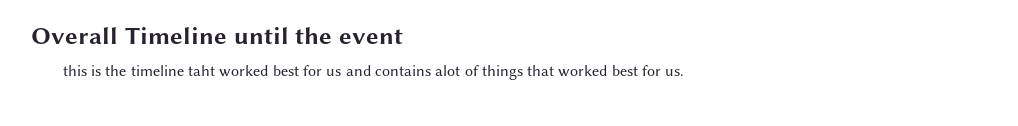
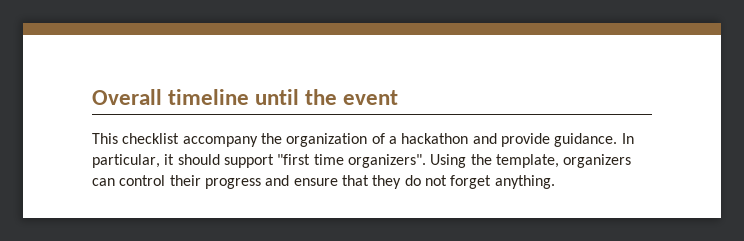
- Overall Timeline until the event
+ Overall timeline until the event
- this is the timeline taht worked best for us and contains alot of things that worked best for us.
+ This checklist accompany the organization of a hackathon and provide guidance. In particular, it should support "first time organizers". Using the template, organizers can control their progress and ensure that they do not forget anything.

